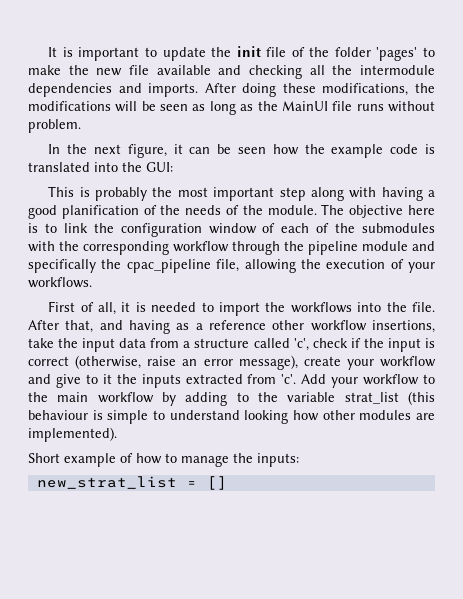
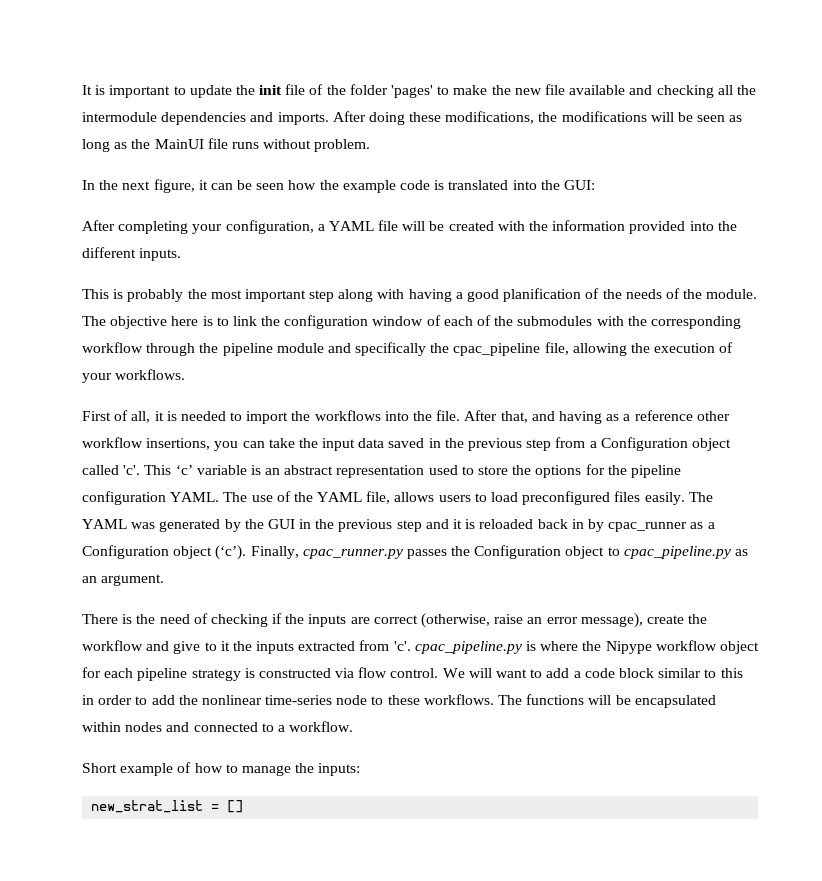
+ After completing your configuration, a YAML file will be created with the information provided into the different inputs.
- After that, and having as a reference other workflow insertions, take the input data from a structure called 'c', check if the input is correct (otherwise, raise an error message), create your workflow and give to it the inputs extracted from 'c'. Add your workflow to the main workflow by adding to the variable strat_list (this behaviour is simple to understand looking how other modules are implemented).
+ After that, and having as a reference other workflow insertions, you can take the input data saved in the previous step from a Configuration object called 'c'. This ‘c’ variable is an abstract representation used to store the options for the pipeline configuration YAML. The use of the YAML file, allows users to load preconfigured files easily. The YAML was generated by the GUI in the previous step and it is reloaded back in by cpac_runner as a Configuration object (‘c’). Finally, cpac_runner.py passes the Configuration object to cpac_pipeline.py as an argument.
+ There is the need of checking if the inputs are correct (otherwise, raise an error message), create the workflow and give to it the inputs extracted from 'c'. cpac_pipeline.py is where the Nipype workflow object for each pipeline strategy is constructed via flow control. We will want to add a code block similar to this in order to add the nonlinear time-series node to these workflows. The functions will be encapsulated within nodes and connected to a workflow.

